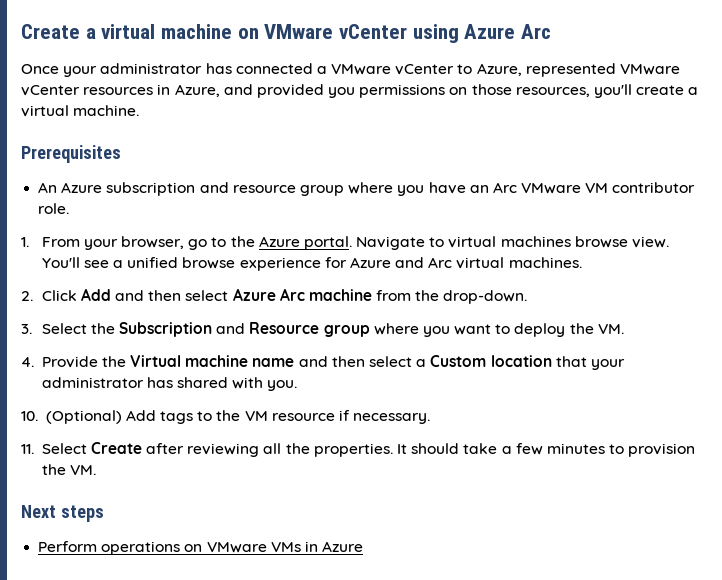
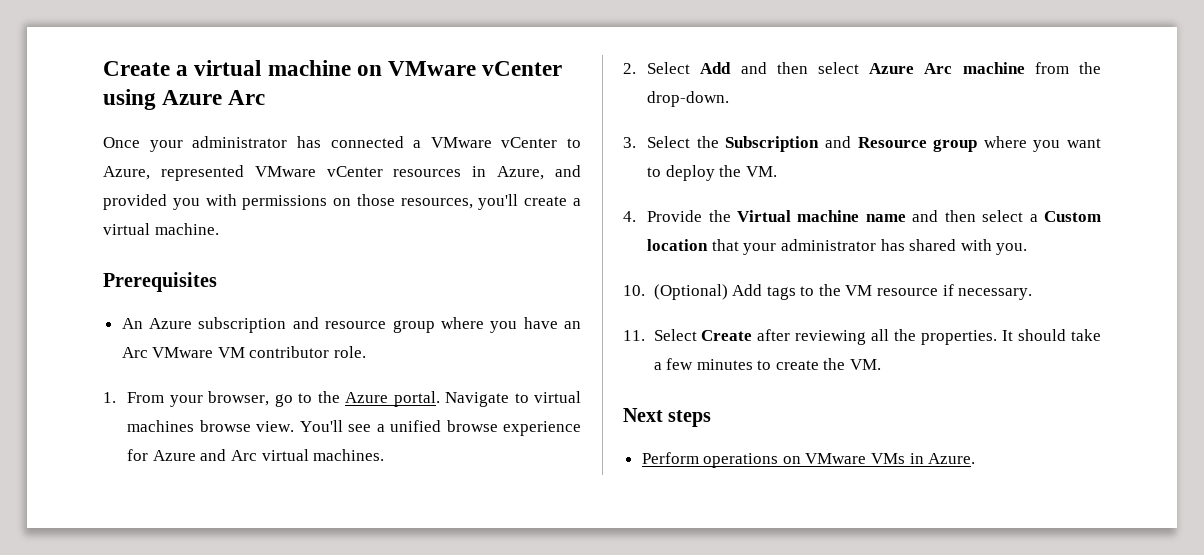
- Once your administrator has connected a VMware vCenter to Azure, represented VMware vCenter resources in Azure, and provided you permissions on those resources, you'll create a virtual machine.
+ Once your administrator has connected a VMware vCenter to Azure, represented VMware vCenter resources in Azure, and provided you with permissions on those resources, you'll create a virtual machine.
- 2. Click Add and then select Azure Arc machine from the drop-down.
+ 2. Select Add and then select Azure Arc machine from the drop-down.
- It should take a few minutes to provision the VM.
+ It should take a few minutes to create the VM.
- Perform operations on VMware VMs in Azure
+ Perform operations on VMware VMs in Azure.

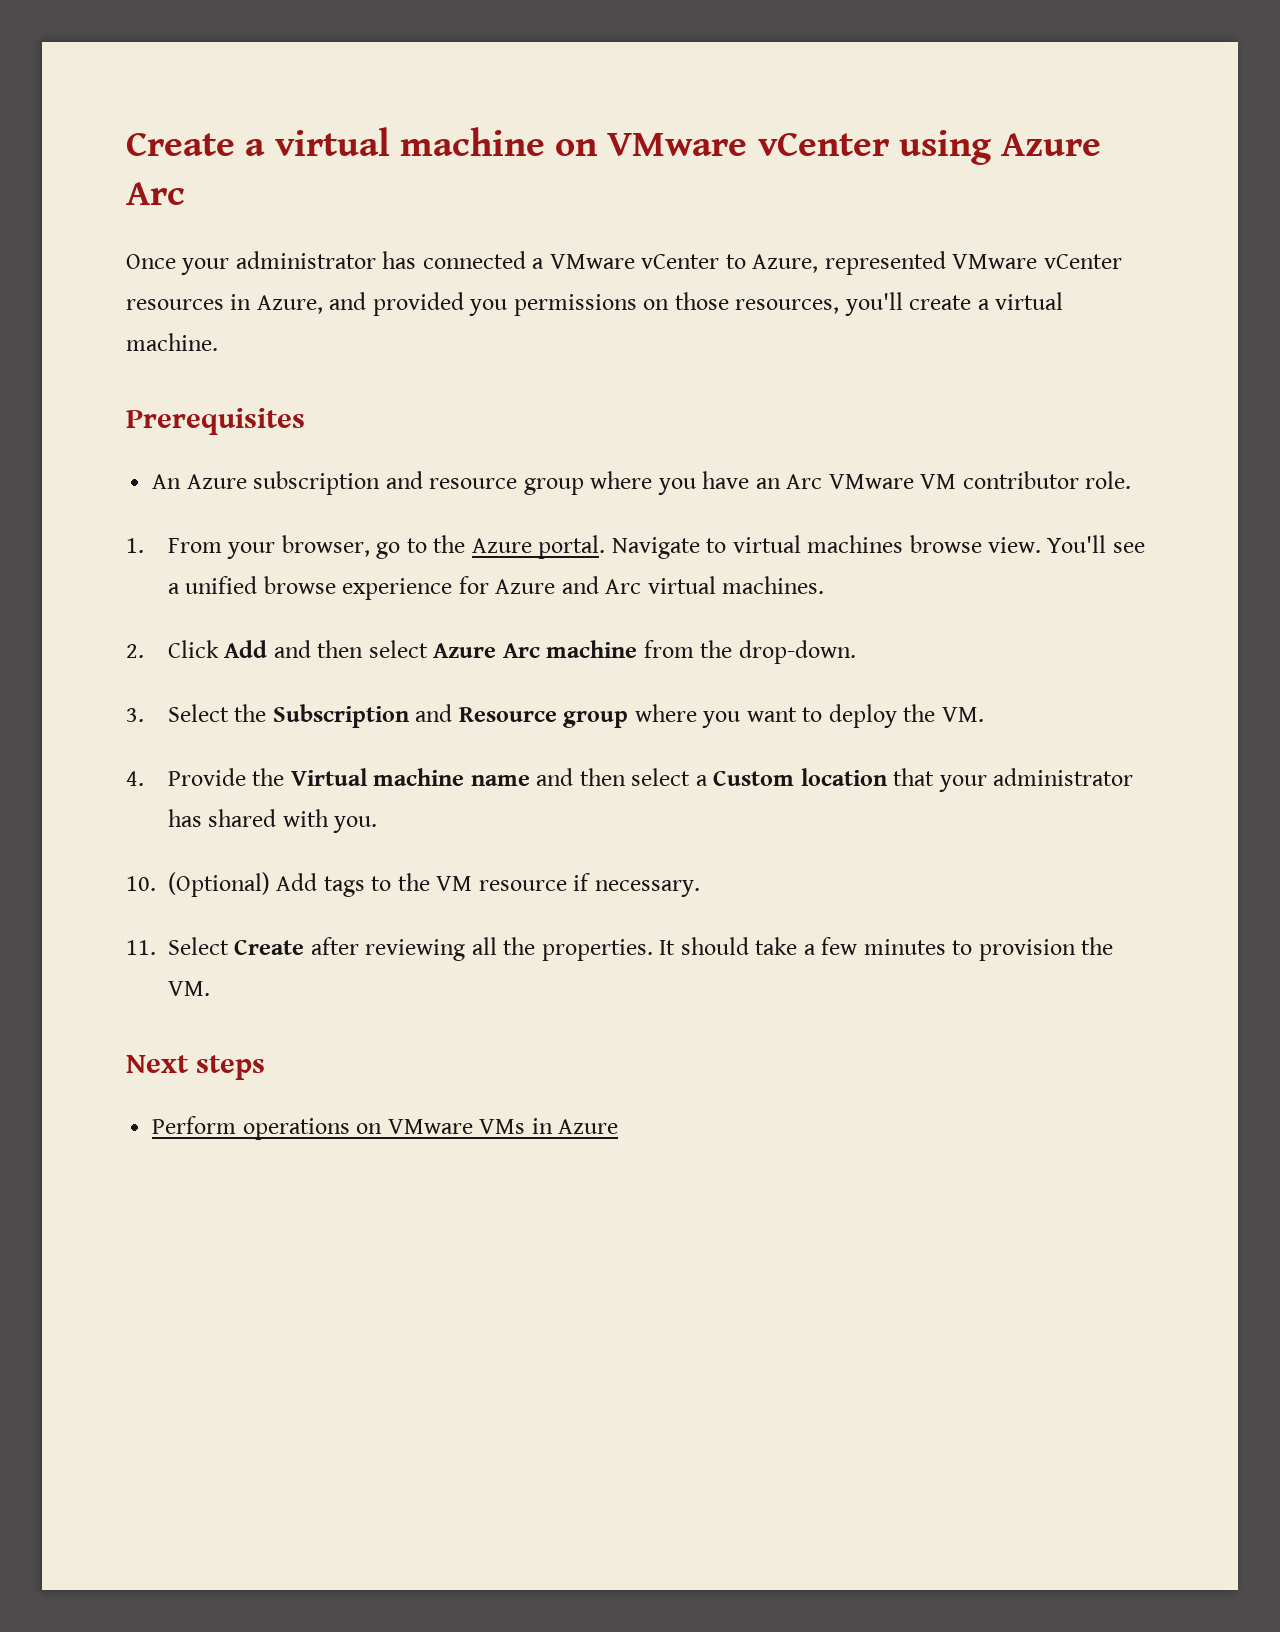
- Once your administrator has connected a VMware vCenter to Azure, represented VMware vCenter resources in Azure, and provided you with permissions on those resources, you'll create a virtual machine.
+ Once your administrator has connected a VMware vCenter to Azure, represented VMware vCenter resources in Azure, and provided you permissions on those resources, you'll create a virtual machine.
- 2. Select Add and then select Azure Arc machine from the drop-down.
+ 2. Click Add and then select Azure Arc machine from the drop-down.
- It should take a few minutes to create the VM.
+ It should take a few minutes to provision the VM.
- Perform operations on VMware VMs in Azure.
+ Perform operations on VMware VMs in Azure

